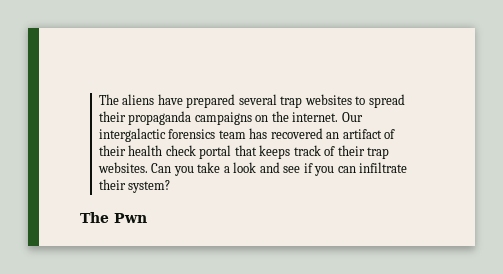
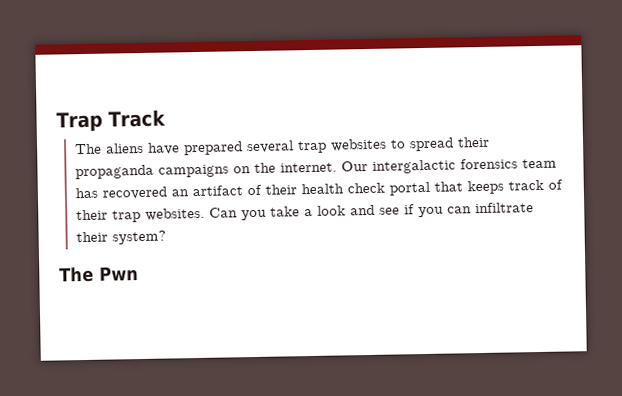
+ Trap Track

